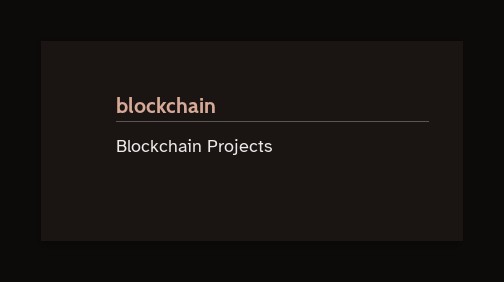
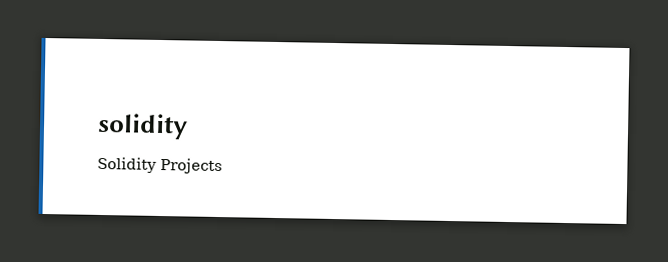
- blockchain
- Blockchain Projects
+ solidity
+ Solidity Projects

